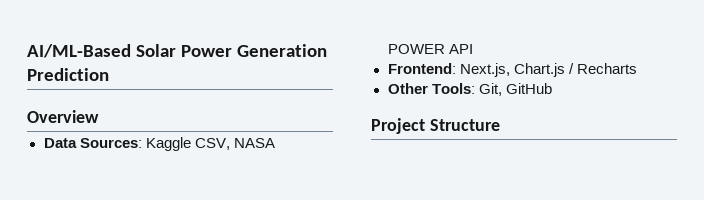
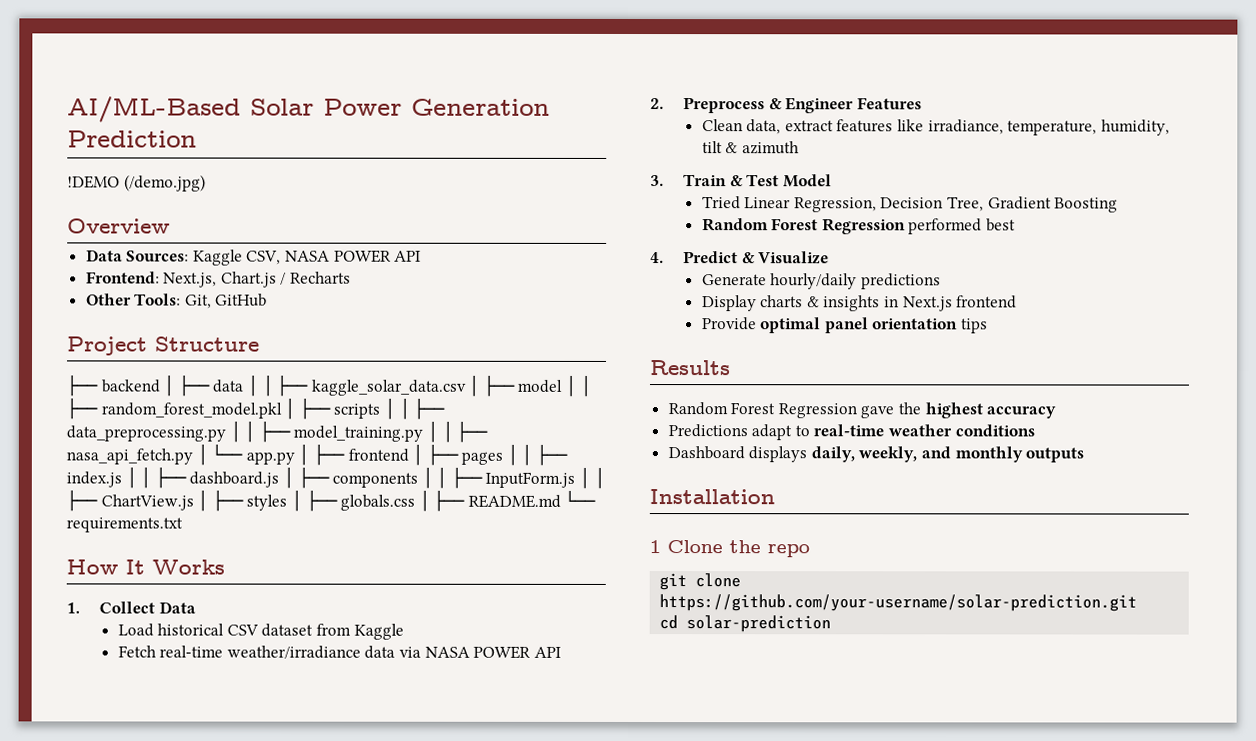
+ !DEMO (/demo.jpg)
+ ├── backend │ ├── data │ │ ├── kaggle_solar_data.csv │ ├── model │ │ ├── random_forest_model.pkl │ ├── scripts │ │ ├── data_preprocessing.py │ │ ├── model_training.py │ │ ├── nasa_api_fetch.py │ └── app.py │ ├── frontend │ ├── pages │ │ ├── index.js │ │ ├── dashboard.js │ ├── components │ │ ├── InputForm.js │ │ ├── ChartView.js │ ├── styles │ ├── globals.css │ ├── README.md └── requirements.txt
+ How It Works
+ 1. Collect Data
+ Load historical CSV dataset from Kaggle
+ Fetch real-time weather/irradiance data via NASA POWER API
+ 2. Preprocess & Engineer Features
+ Clean data, extract features like irradiance, temperature, humidity, tilt & azimuth
+ 3. Train & Test Model
+ Tried Linear Regression, Decision Tree, Gradient Boosting
+ Random Forest Regression performed best
+ 4. Predict & Visualize
+ Generate hourly/daily predictions
+ Display charts & insights in Next.js frontend
+ Provide optimal panel orientation tips
+ Results
+ Random Forest Regression gave the highest accuracy
+ Predictions adapt to real-time weather conditions
+ Dashboard displays daily, weekly, and monthly outputs
+ Installation
+ 1 Clone the repo
+ git clone https://github.com/your-username/solar-prediction.git
+ cd solar-prediction

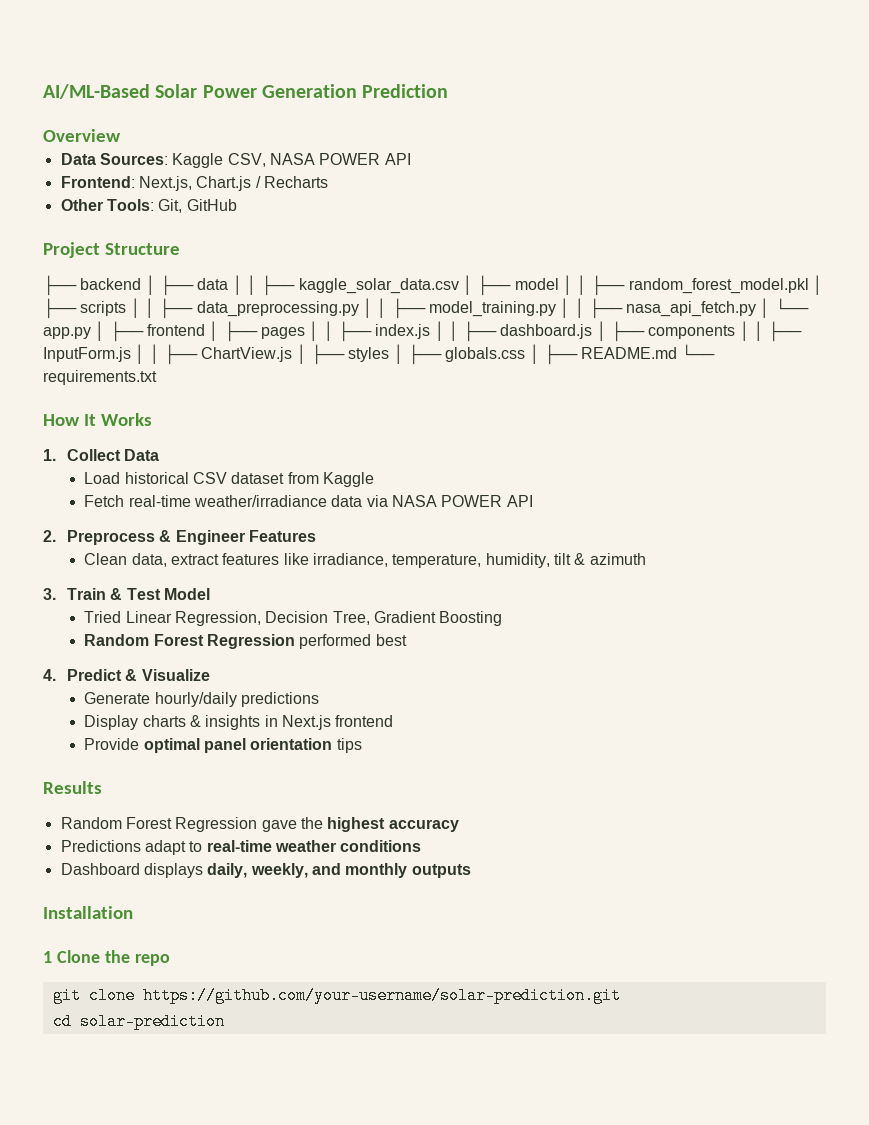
- !DEMO (/demo.jpg)

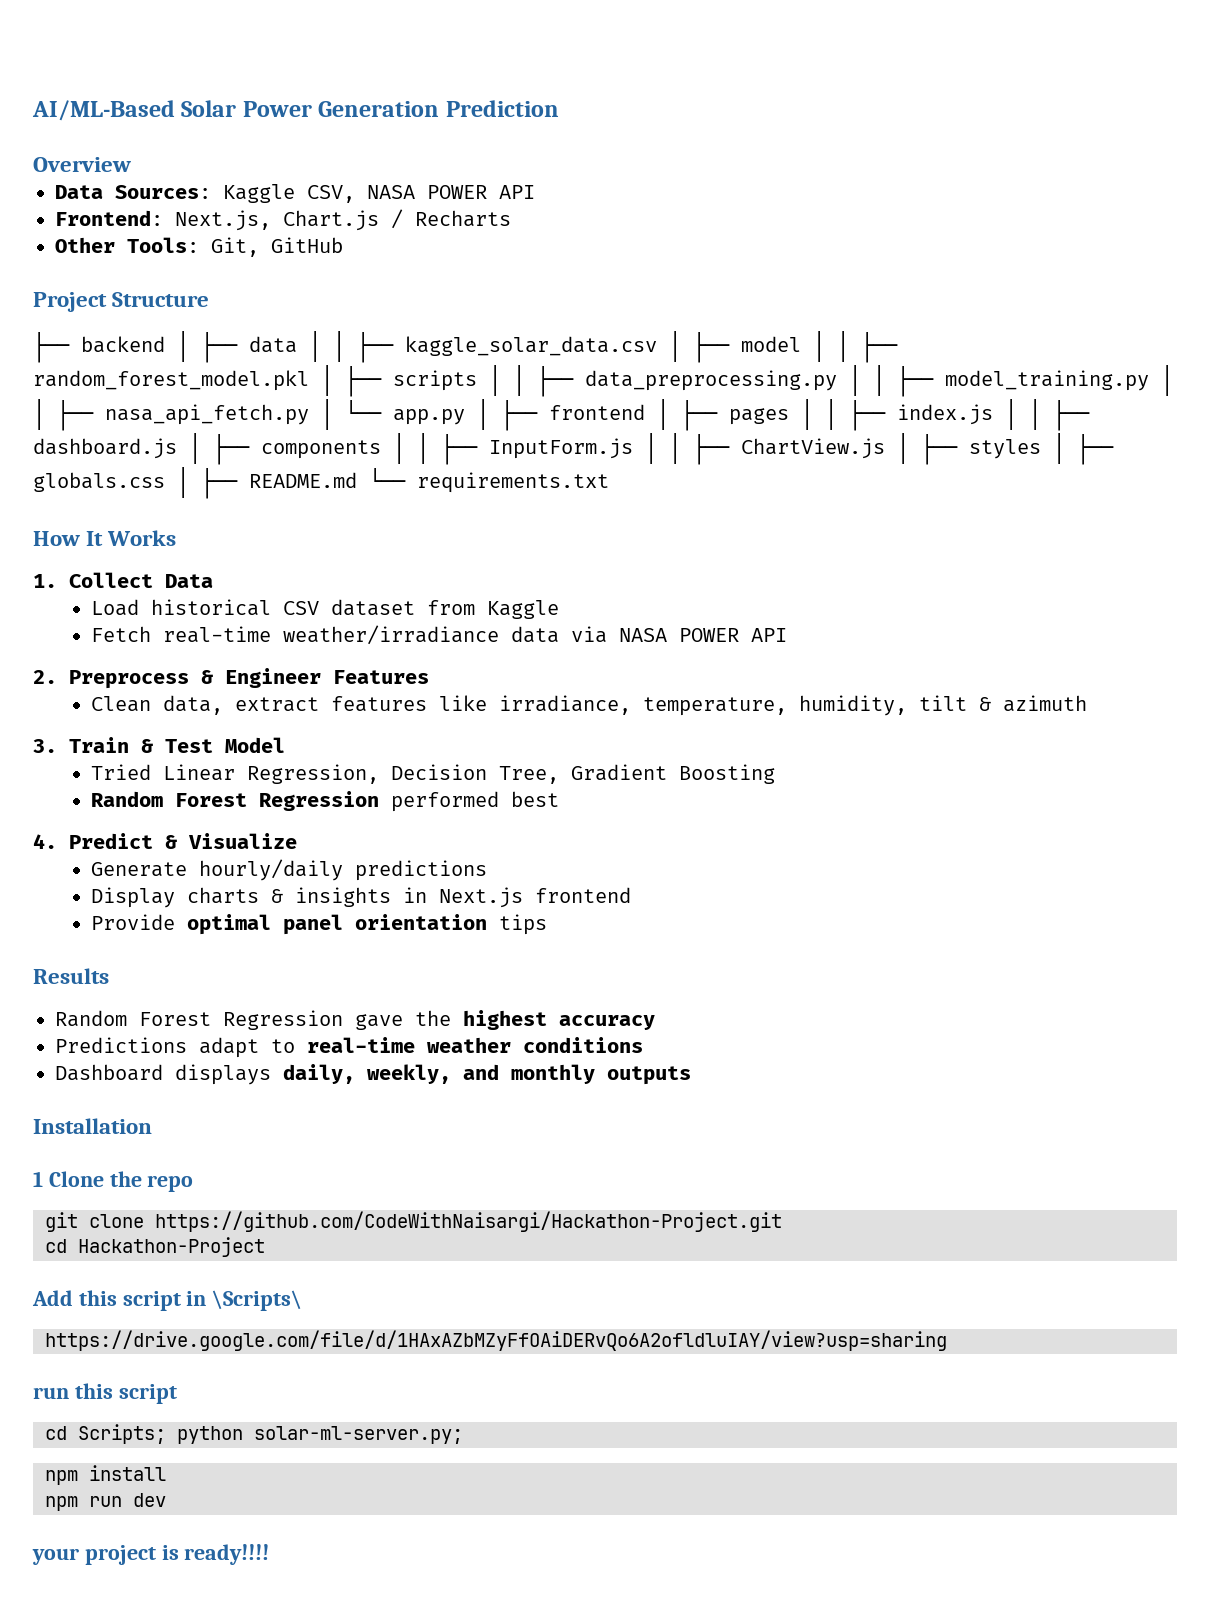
- git clone https://github.com/your-username/solar-prediction.git
- cd solar-prediction
+ git clone https://github.com/CodeWithNaisargi/Hackathon-Project.git
+ cd Hackathon-Project
+ Add this script in \Scripts\
+ https://drive.google.com/file/d/1HAxAZbMZyFfOAiDERvQo6A2ofldluIAY/view?usp=sharing
+ run this script
+ cd Scripts; python solar-ml-server.py;
+ npm install
+ npm run dev
+ your project is ready!!!!

